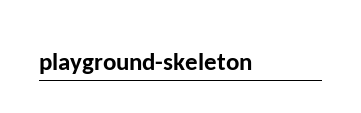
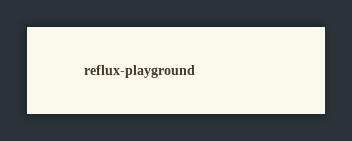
- playground-skeleton
+ reflux-playground

